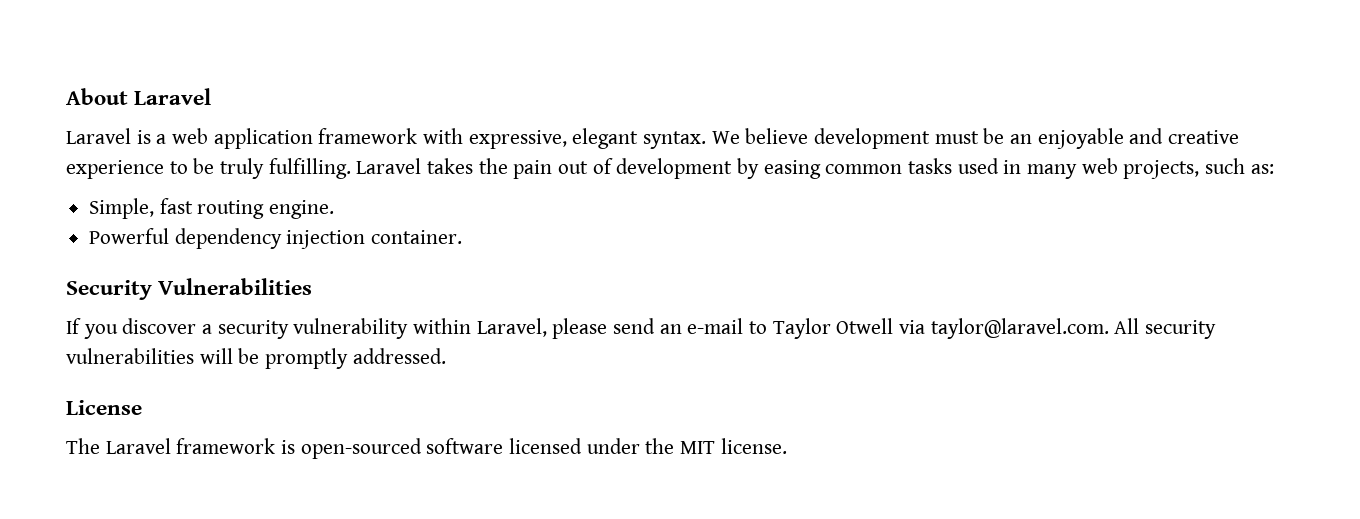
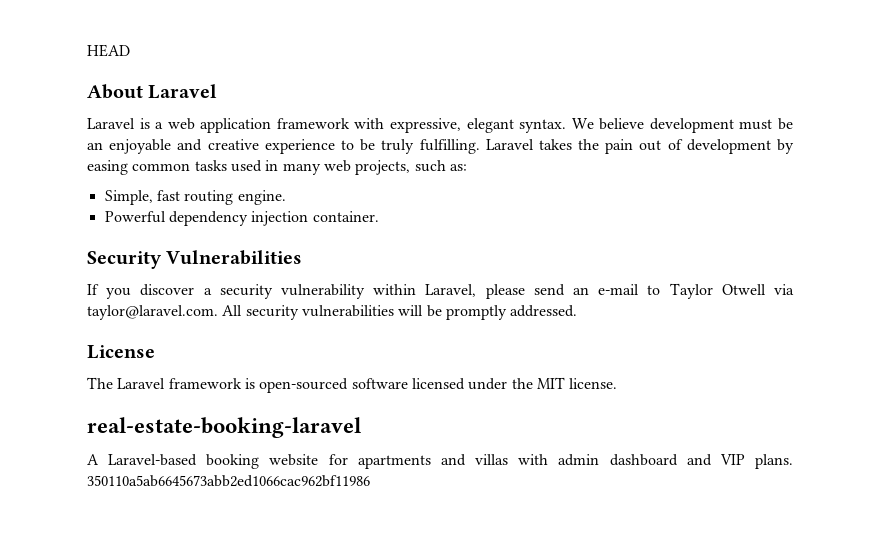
+ HEAD
+ real-estate-booking-laravel
+ A Laravel-based booking website for apartments and villas with admin dashboard and VIP plans. 350110a5ab6645673abb2ed1066cac962bf11986

